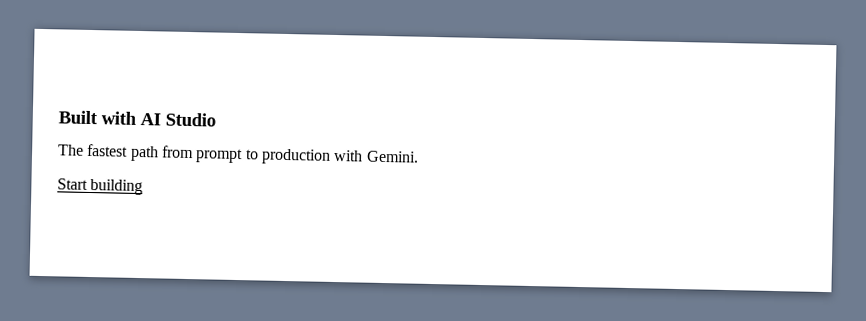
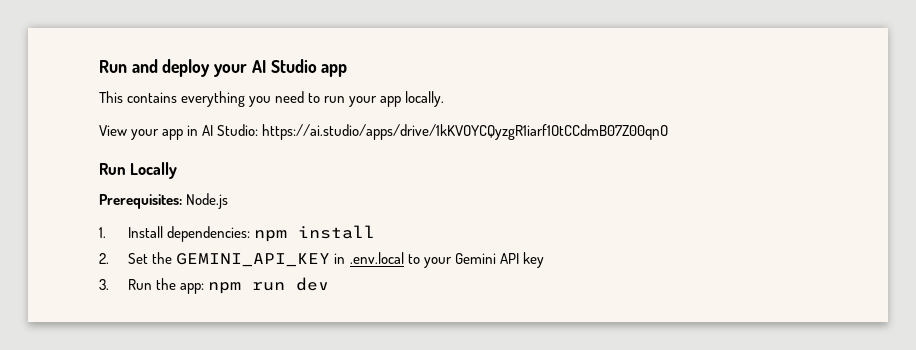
- Built with AI Studio
- The fastest path from prompt to production with Gemini.
- Start building
+ Run and deploy your AI Studio app
+ This contains everything you need to run your app locally.
+ View your app in AI Studio: https://ai.studio/apps/drive/1kKVOYCQyzgR1iarf1OtCCdmB07Z00qnO
+ Run Locally
+ Prerequisites: Node.js
+ 1. Install dependencies: npm install
+ 2. Set the GEMINI_API_KEY in .env.local to your Gemini API key
+ 3. Run the app: npm run dev

